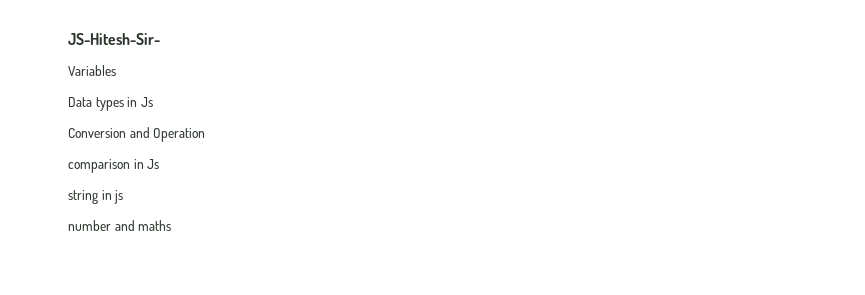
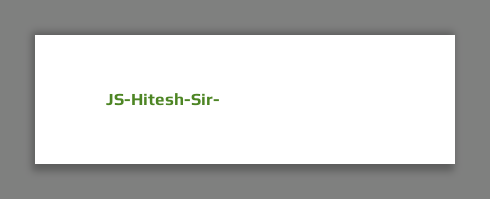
- Variables
- Data types in Js
- Conversion and Operation
- comparison in Js
- string in js
- number and maths

